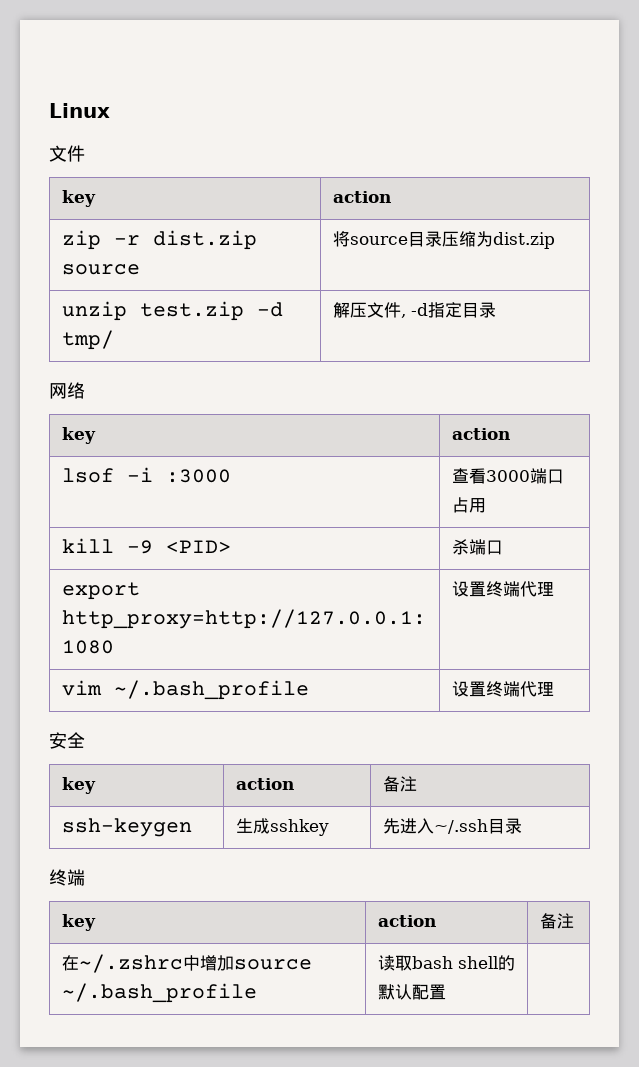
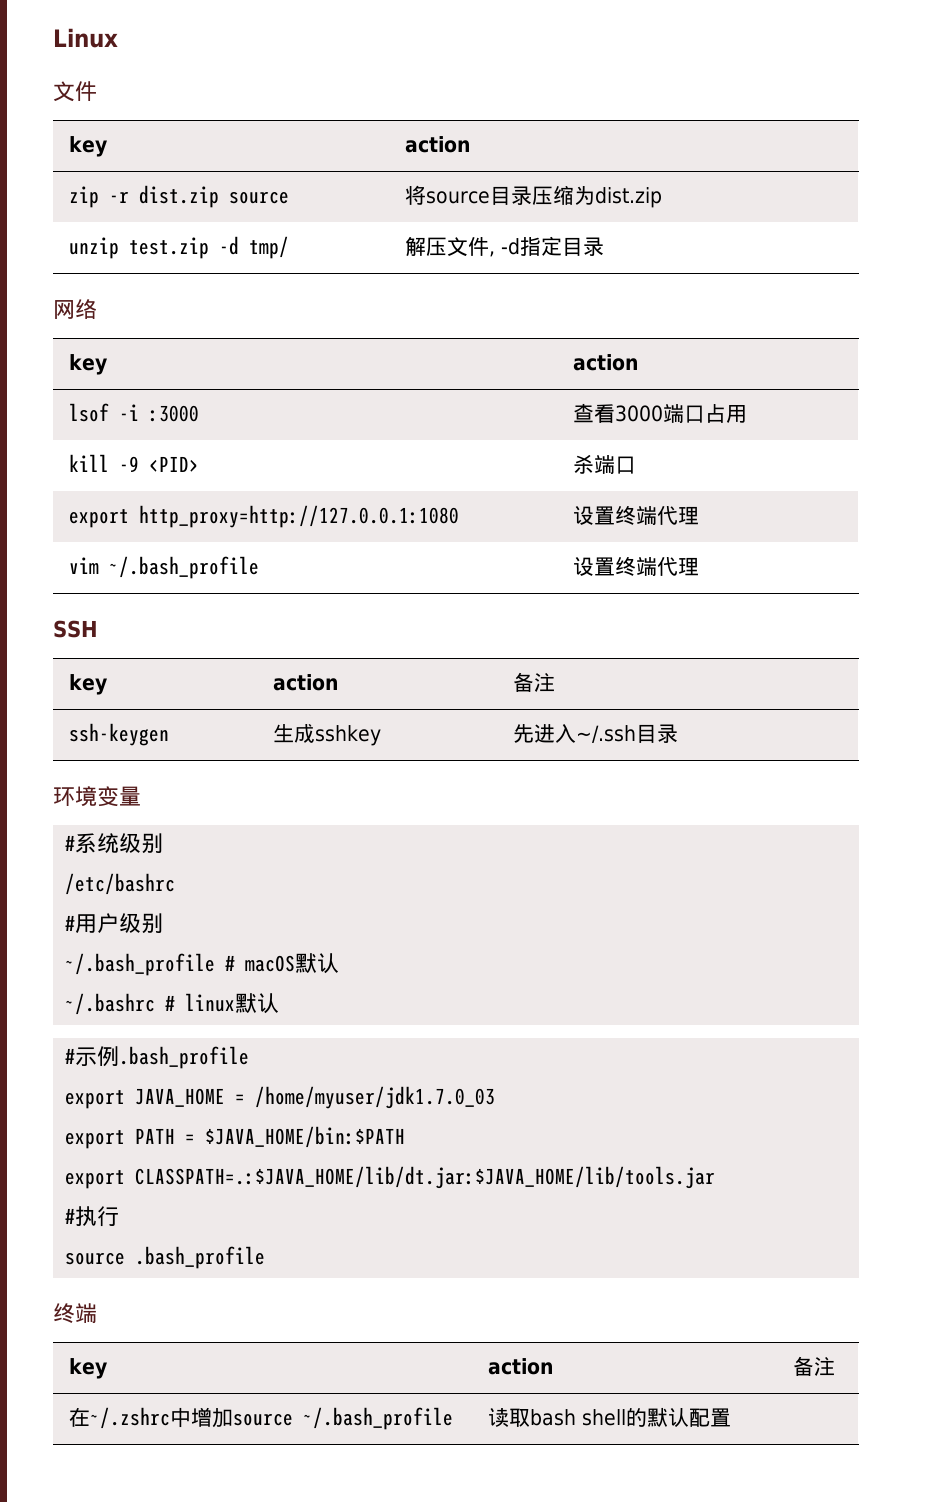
- 安全
+ SSH
+ 环境变量
+ #系统级别
+ /etc/bashrc
+ #用户级别
+ ~/.bash_profile # macOS默认
+ ~/.bashrc # linux默认
+ #示例.bash_profile
+ export JAVA_HOME = /home/myuser/jdk1.7.0_03
+ export PATH = $JAVA_HOME/bin:$PATH
+ export CLASSPATH=.:$JAVA_HOME/lib/dt.jar:$JAVA_HOME/lib/tools.jar
+ #执行
+ source .bash_profile

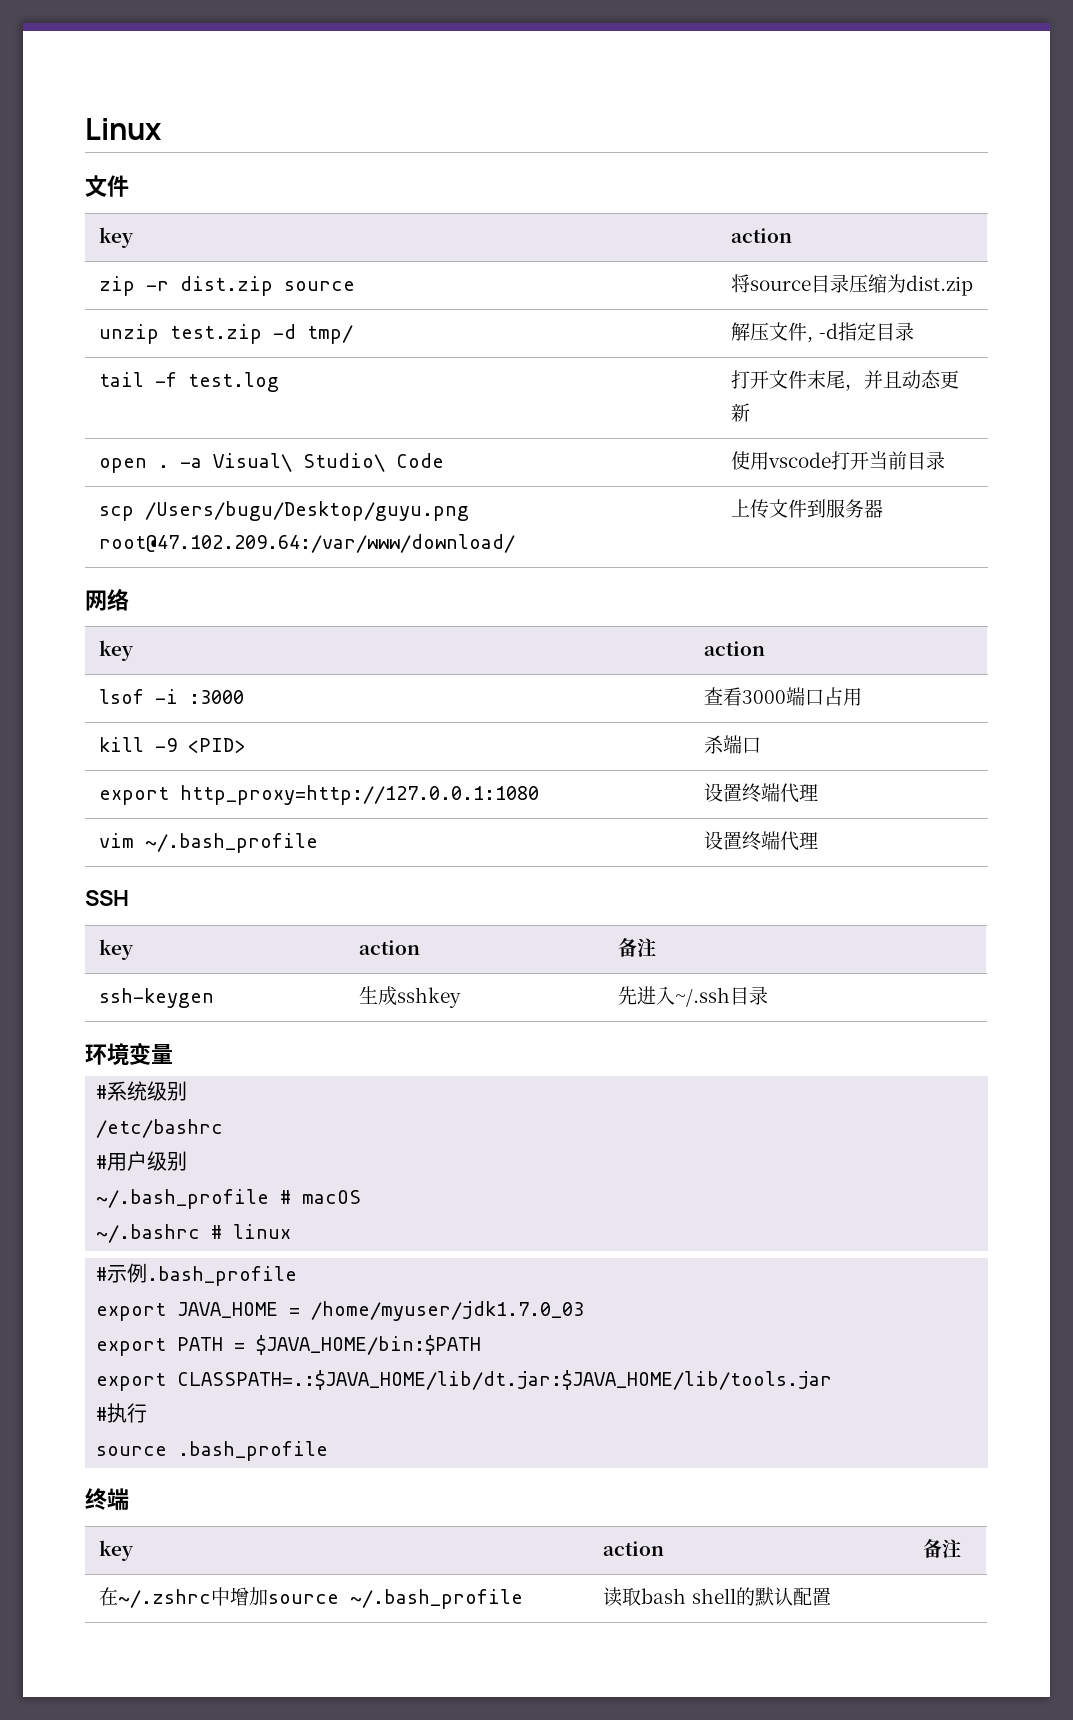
+ tail -f test.log | 打开文件末尾，并且动态更新
+ open . -a Visual\ Studio\ Code | 使用vscode打开当前目录
+ scp /Users/bugu/Desktop/guyu.png root@47.102.209.64:/var/www/download/ | 上传文件到服务器
- ~/.bash_profile # macOS默认
+ ~/.bash_profile # macOS
- ~/.bashrc # linux默认
+ ~/.bashrc # linux

